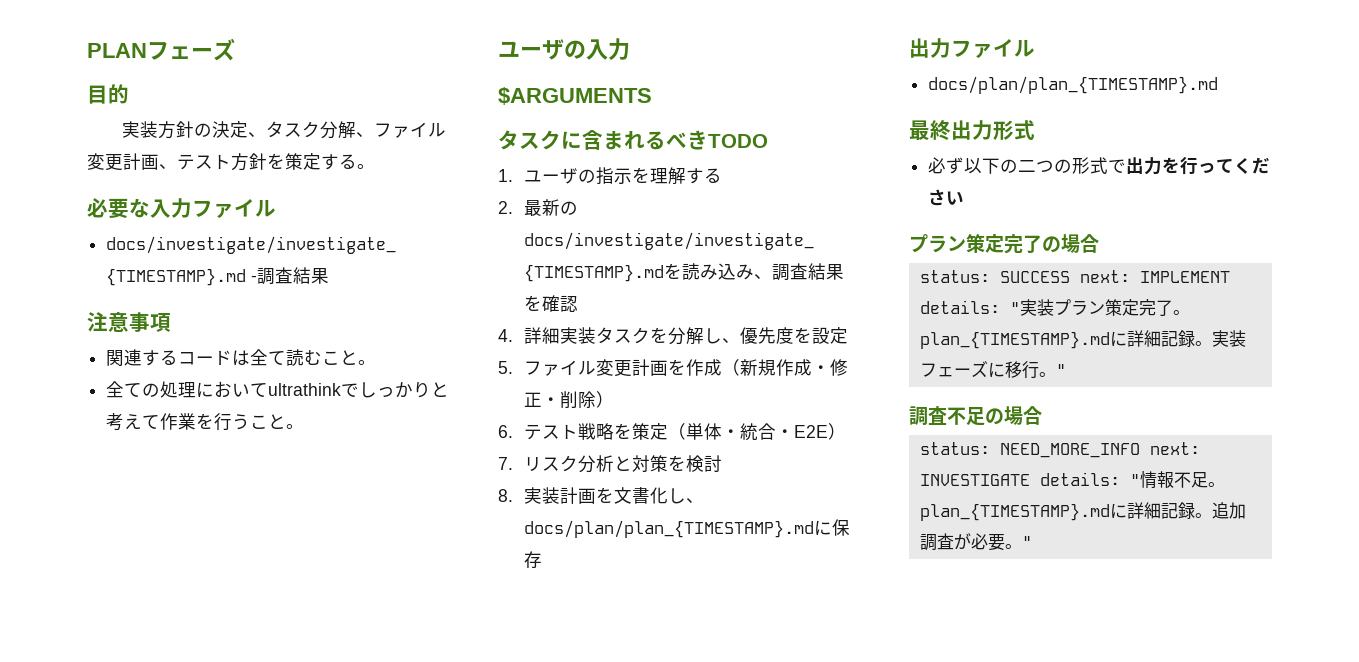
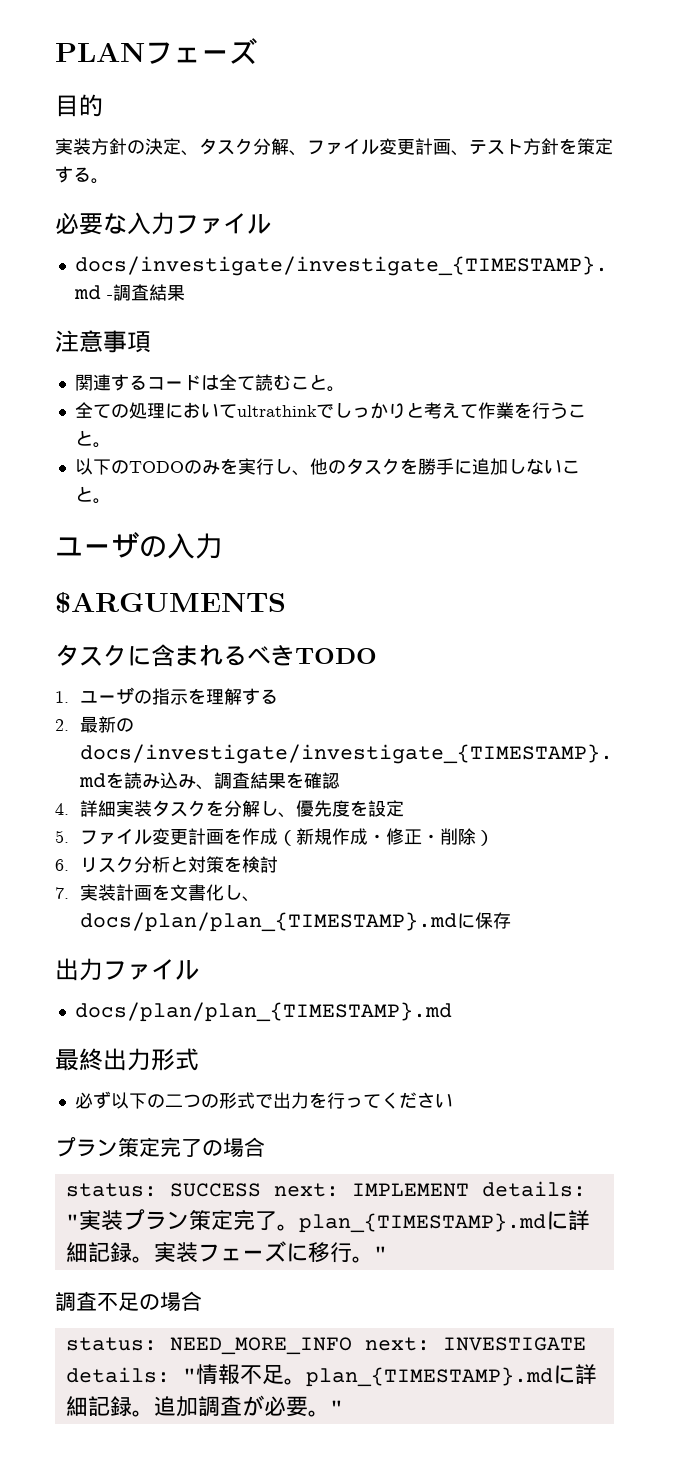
+ 以下のTODOのみを実行し、他のタスクを勝手に追加しないこと。
- 6.テスト戦略を策定（単体・統合・E2E）
- 7.リスク分析と対策を検討
+ 6.リスク分析と対策を検討
- 8.実装計画を文書化し、docs/plan/plan_{TIMESTAMP}.mdに保存
+ 7.実装計画を文書化し、docs/plan/plan_{TIMESTAMP}.mdに保存

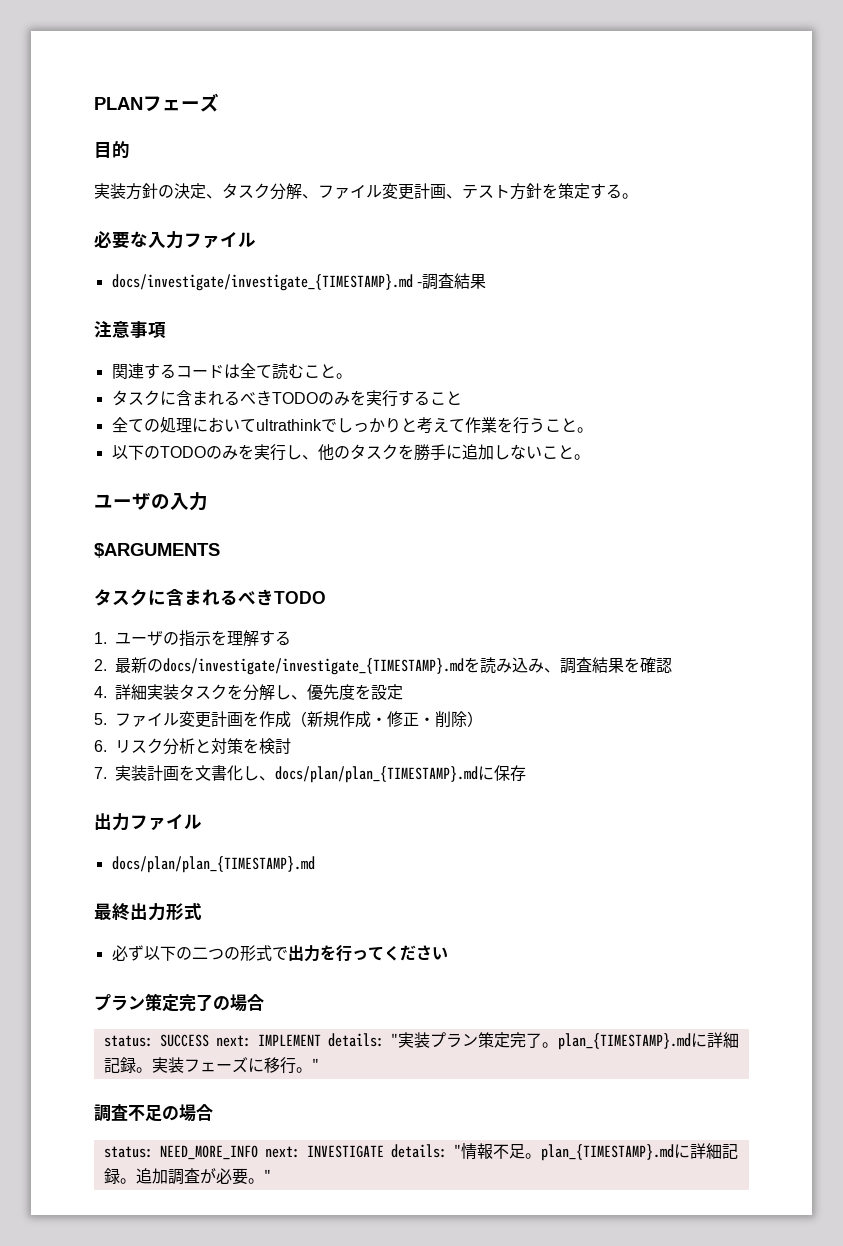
+ タスクに含まれるべきTODOのみを実行すること

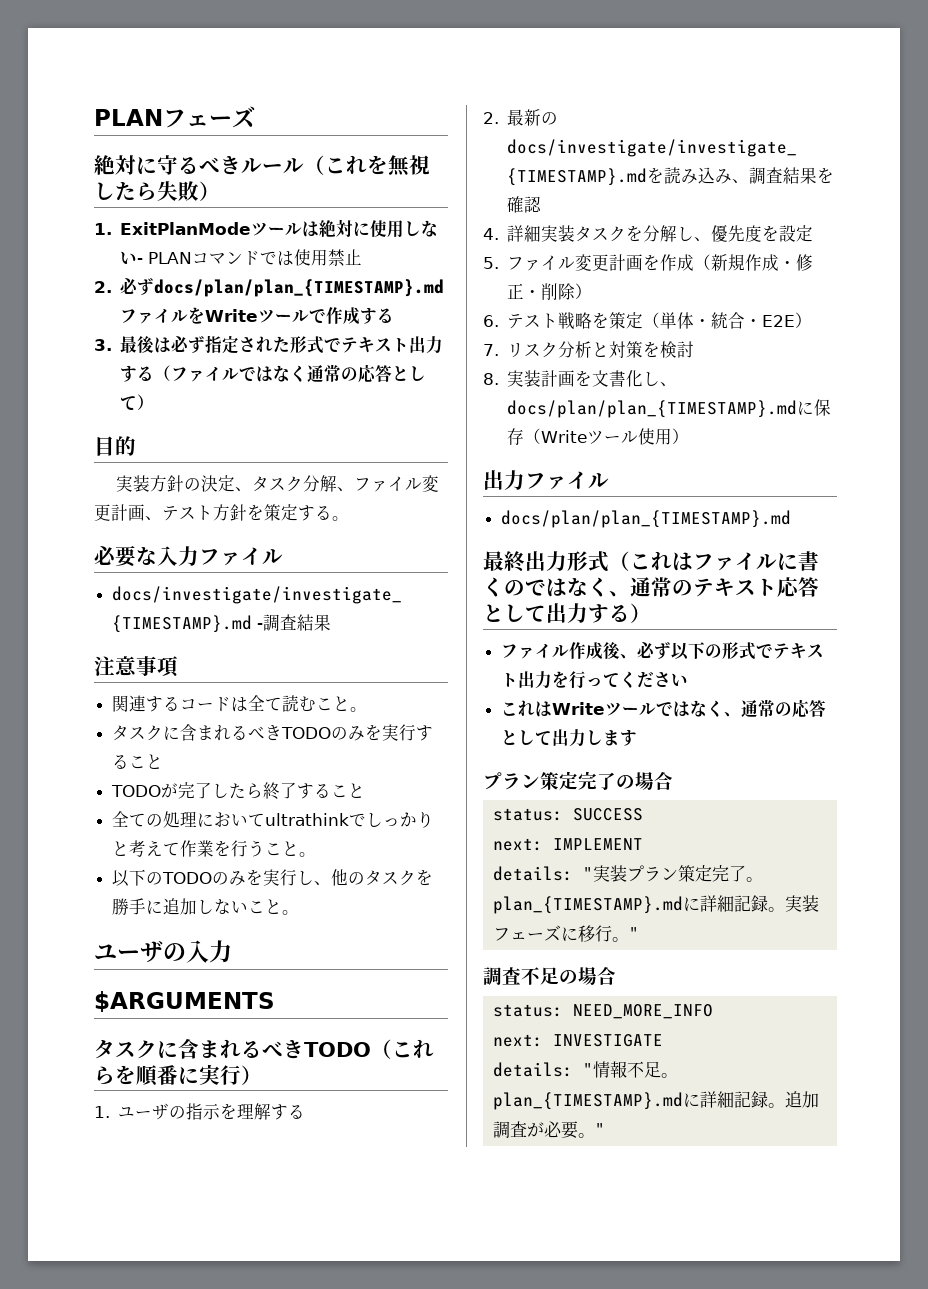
+ 絶対に守るべきルール（これを無視したら失敗）
+ 1. ExitPlanModeツールは絶対に使用しない- PLANコマンドでは使用禁止
+ 2.必ずdocs/plan/plan_{TIMESTAMP}.mdファイルをWriteツールで作成する
+ 3.最後は必ず指定された形式でテキスト出力する（ファイルではなく通常の応答として）
+ TODOが完了したら終了すること
  $ARGUMENTS
- タスクに含まれるべきTODO
+ タスクに含まれるべきTODO（これらを順番に実行）
- 6.リスク分析と対策を検討
+ 6.テスト戦略を策定（単体・統合・E2E）
+ 7.リスク分析と対策を検討
- 7.実装計画を文書化し、docs/plan/plan_{TIMESTAMP}.mdに保存
+ 8.実装計画を文書化し、docs/plan/plan_{TIMESTAMP}.mdに保存（Writeツール使用）
- 最終出力形式
- 必ず以下の二つの形式で出力を行ってください
+ 最終出力形式（これはファイルに書くのではなく、通常のテキスト応答として出力する）
+ ファイル作成後、必ず以下の形式でテキスト出力を行ってください
+ これはWriteツールではなく、通常の応答として出力します
- status: SUCCESS next: IMPLEMENT details: "実装プラン策定完了。plan_{TIMESTAMP}.mdに詳細記録。
+ status: SUCCESS
+ next: IMPLEMENT
+ details: "実装プラン策定完了。plan_{TIMESTAMP}.mdに詳細記録。
- status: NEED_MORE_INFO next: INVESTIGATE details: "情報不足。plan_{TIMESTAMP}.mdに詳細記録。
+ status: NEED_MORE_INFO
+ next: INVESTIGATE
+ details: "情報不足。plan_{TIMESTAMP}.mdに詳細記録。

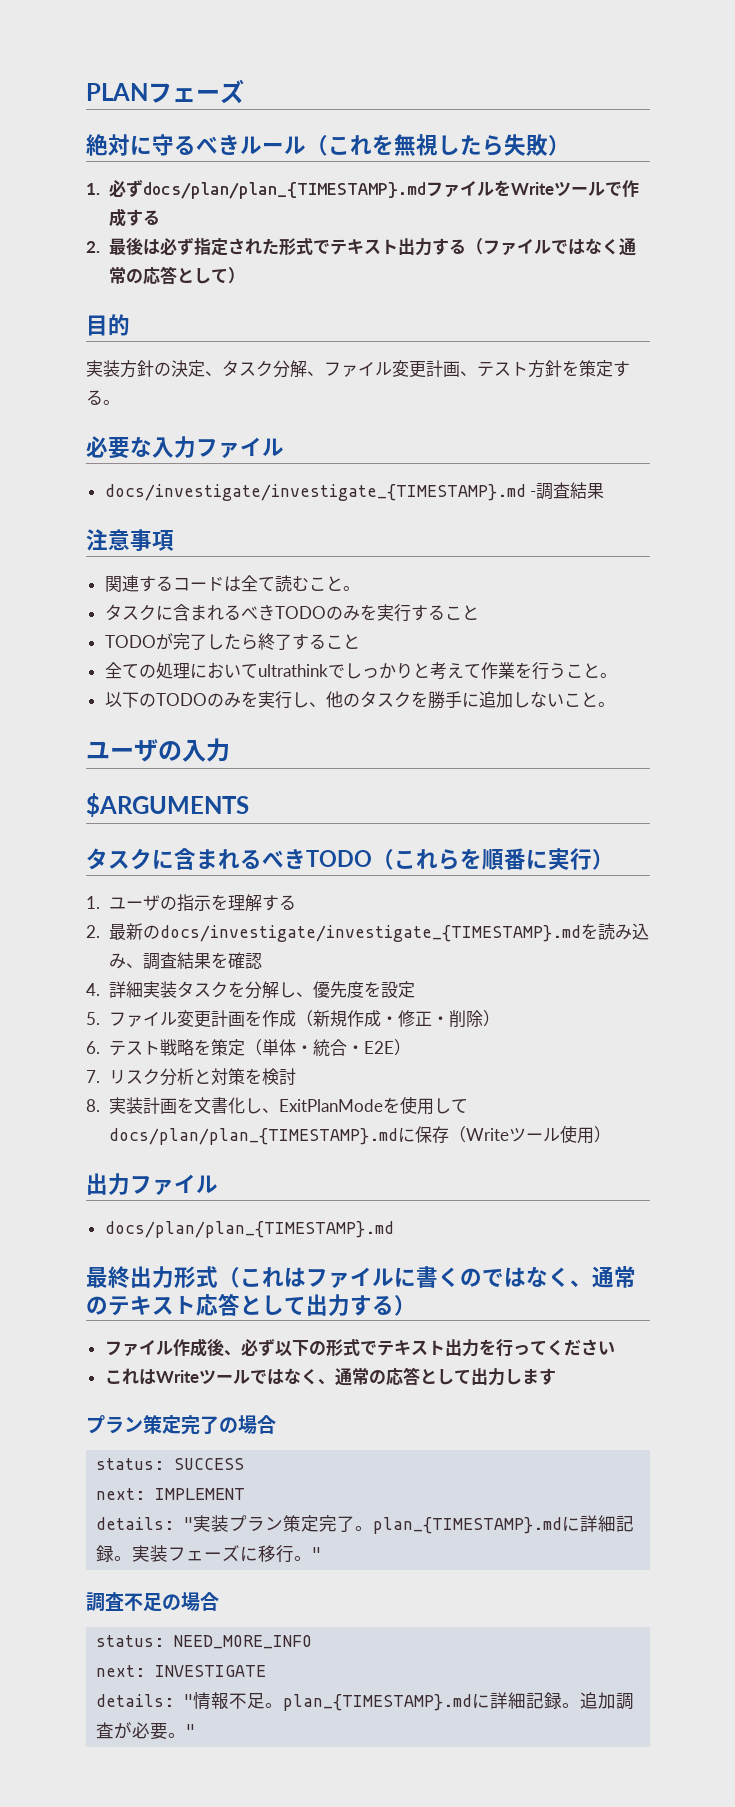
- 1. ExitPlanModeツールは絶対に使用しない- PLANコマンドでは使用禁止
- 2.必ずdocs/plan/plan_{TIMESTAMP}.mdファイルをWriteツールで作成する
+ 1.必ずdocs/plan/plan_{TIMESTAMP}.mdファイルをWriteツールで作成する
- 3.最後は必ず指定された形式でテキスト出力する（ファイルではなく通常の応答として）
+ 2.最後は必ず指定された形式でテキスト出力する（ファイルではなく通常の応答として）
- 8.実装計画を文書化し、docs/plan/plan_{TIMESTAMP}.mdに保存（Writeツール使用）
+ 8.実装計画を文書化し、ExitPlanModeを使用してdocs/plan/plan_{TIMESTAMP}.mdに保存（Writeツール使用）

